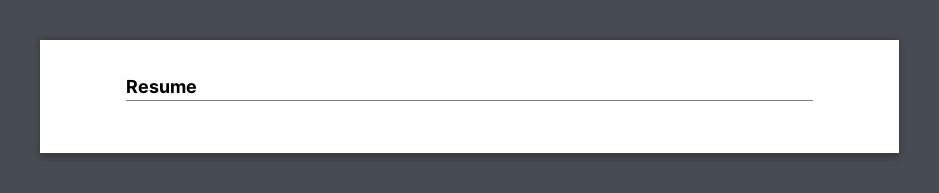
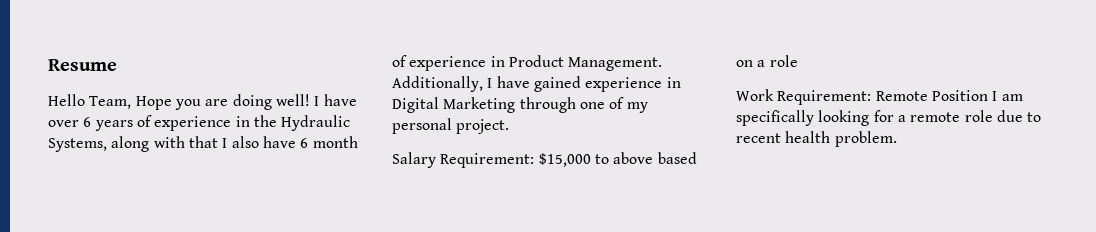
+ Hello Team, Hope you are doing well! I have over 6 years of experience in the Hydraulic Systems, along with that I also have 6 month of experience in Product Management. Additionally, I have gained experience in Digital Marketing through one of my personal project.
+ Salary Requirement: $15,000 to above based on a role
+ Work Requirement: Remote Position I am specifically looking for a remote role due to recent health problem.

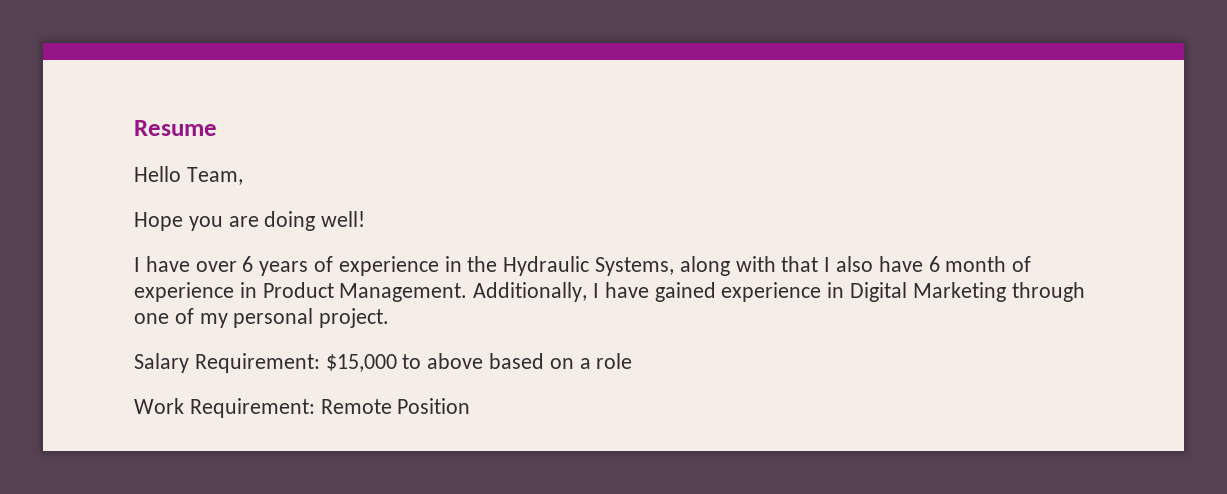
- Hello Team, Hope you are doing well! I have over 6 years of experience in the Hydraulic Systems, along with that I also have 6 month of experience in Product Management.
+ Hello Team,
+ Hope you are doing well!
+ I have over 6 years of experience in the Hydraulic Systems, along with that I also have 6 month of experience in Product Management.
- Work Requirement: Remote Position I am specifically looking for a remote role due to recent health problem.
+ Work Requirement: Remote Position

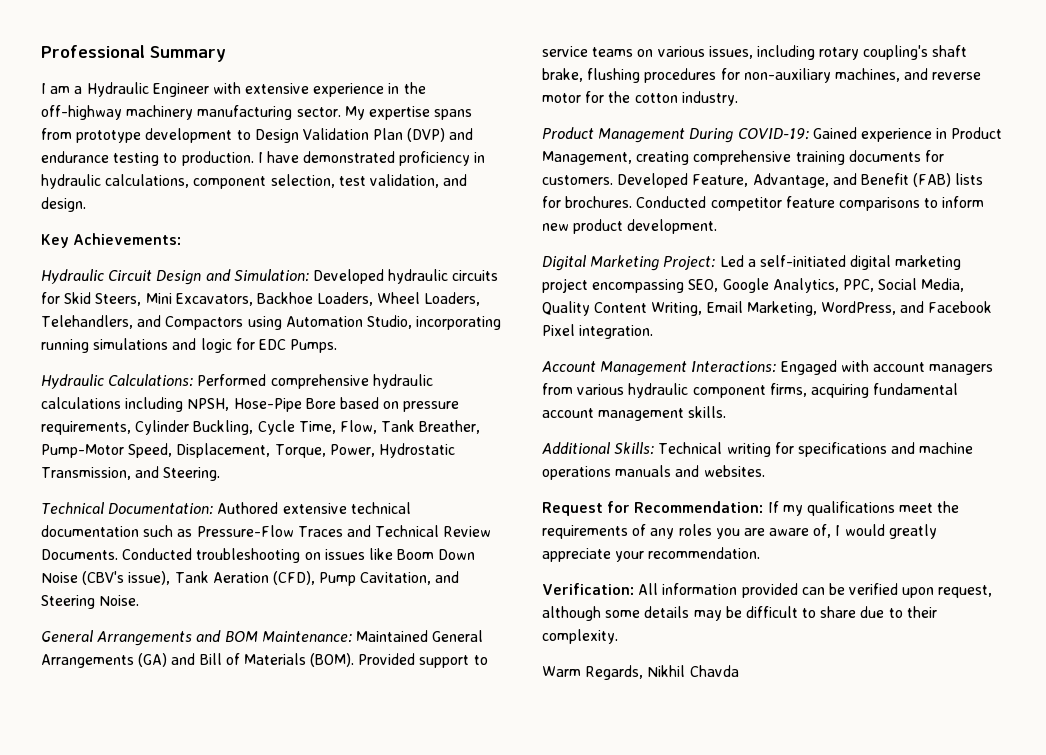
- Resume
- Hello Team,
- Hope you are doing well!
- I have over 6 years of experience in the Hydraulic Systems, along with that I also have 6 month of experience in Product Management. Additionally, I have gained experience in Digital Marketing through one of my personal project.
- Salary Requirement: $15,000 to above based on a role
- Work Requirement: Remote Position
+ Professional Summary
+ I am a Hydraulic Engineer with extensive experience in the off-highway machinery manufacturing sector. My expertise spans from prototype development to Design Validation Plan (DVP) and endurance testing to production. I have demonstrated proficiency in hydraulic calculations, component selection, test validation, and design.
+ Key Achievements:
+ Hydraulic Circuit Design and Simulation: Developed hydraulic circuits for Skid Steers, Mini Excavators, Backhoe Loaders, Wheel Loaders, Telehandlers, and Compactors using Automation Studio, incorporating running simulations and logic for EDC Pumps.
+ Hydraulic Calculations: Performed comprehensive hydraulic calculations including NPSH, Hose-Pipe Bore based on pressure requirements, Cylinder Buckling, Cycle Time, Flow, Tank Breather, Pump-Motor Speed, Displacement, Torque, Power, Hydrostatic Transmission, and Steering.
+ Technical Documentation: Authored extensive technical documentation such as Pressure-Flow Traces and Technical Review Documents. Conducted troubleshooting on issues like Boom Down Noise (CBV's issue), Tank Aeration (CFD), Pump Cavitation, and Steering Noise.
+ General Arrangements and BOM Maintenance: Maintained General Arrangements (GA) and Bill of Materials (BOM). Provided support to service teams on various issues, including rotary coupling's shaft brake, flushing procedures for non-auxiliary machines, and reverse motor for the cotton industry.
+ Product Management During COVID-19: Gained experience in Product Management, creating comprehensive training documents for customers. Developed Feature, Advantage, and Benefit (FAB) lists for brochures. Conducted competitor feature comparisons to inform new product development.
+ Digital Marketing Project: Led a self-initiated digital marketing project encompassing SEO, Google Analytics, PPC, Social Media, Quality Content Writing, Email Marketing, WordPress, and Facebook Pixel integration.
+ Account Management Interactions: Engaged with account managers from various hydraulic component firms, acquiring fundamental account management skills.
+ Additional Skills: Technical writing for specifications and machine operations manuals and websites.
+ Request for Recommendation: If my qualifications meet the requirements of any roles you are aware of, I would greatly appreciate your recommendation.
+ Verification: All information provided can be verified upon request, although some details may be difficult to share due to their complexity.
+ Warm Regards, Nikhil Chavda

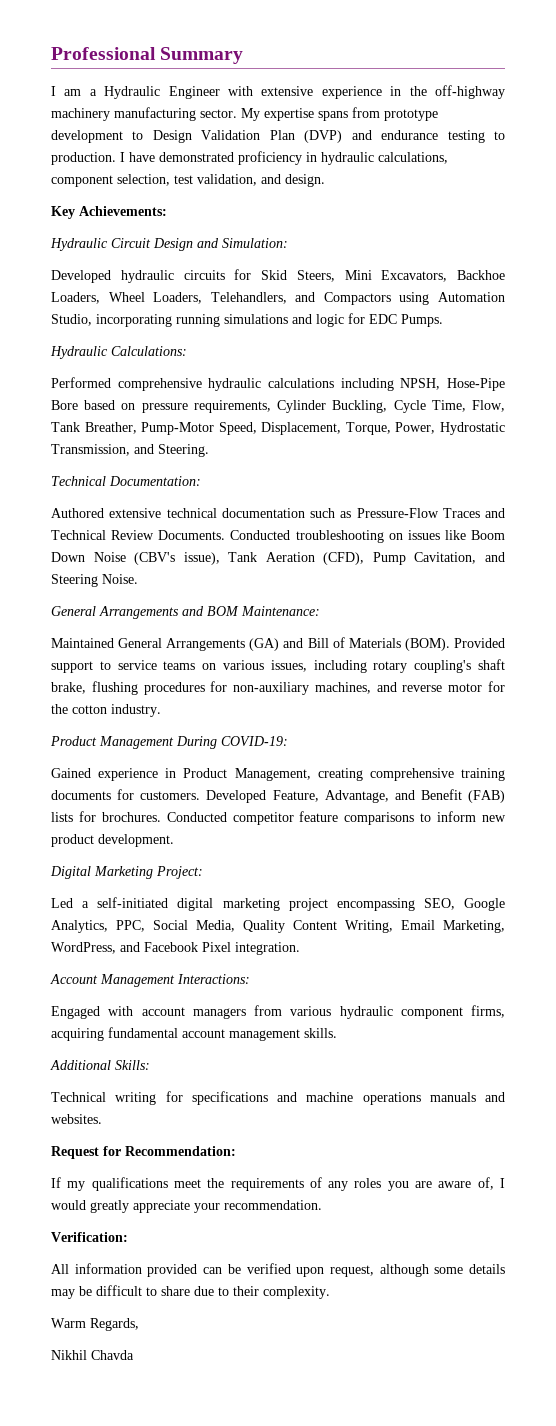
- Hydraulic Circuit Design and Simulation: Developed hydraulic circuits for Skid Steers, Mini Excavators, Backhoe Loaders, Wheel Loaders, Telehandlers, and Compactors using Automation Studio, incorporating running simulations and logic for EDC Pumps.
+ Hydraulic Circuit Design and Simulation:
+ Developed hydraulic circuits for Skid Steers, Mini Excavators, Backhoe Loaders, Wheel Loaders, Telehandlers, and Compactors using Automation Studio, incorporating running simulations and logic for EDC Pumps.
- Hydraulic Calculations: Performed comprehensive hydraulic calculations including NPSH, Hose-Pipe Bore based on pressure requirements, Cylinder Buckling, Cycle Time, Flow, Tank Breather, Pump-Motor Speed, Displacement, Torque, Power, Hydrostatic Transmission, and Steering.
+ Hydraulic Calculations:
+ Performed comprehensive hydraulic calculations including NPSH, Hose-Pipe Bore based on pressure requirements, Cylinder Buckling, Cycle Time, Flow, Tank Breather, Pump-Motor Speed, Displacement, Torque, Power, Hydrostatic Transmission, and Steering.
- Technical Documentation: Authored extensive technical documentation such as Pressure-Flow Traces and Technical Review Documents.
+ Technical Documentation:
+ Authored extensive technical documentation such as Pressure-Flow Traces and Technical Review Documents.
- General Arrangements and BOM Maintenance: Maintained General Arrangements (GA) and Bill of Materials (BOM).
+ General Arrangements and BOM Maintenance:
+ Maintained General Arrangements (GA) and Bill of Materials (BOM).
- Product Management During COVID-19: Gained experience in Product Management, creating comprehensive training documents for customers.
+ Product Management During COVID-19:
+ Gained experience in Product Management, creating comprehensive training documents for customers.
- Digital Marketing Project: Led a self-initiated digital marketing project encompassing SEO, Google Analytics, PPC, Social Media, Quality Content Writing, Email Marketing, WordPress, and Facebook Pixel integration.
+ Digital Marketing Project:
+ Led a self-initiated digital marketing project encompassing SEO, Google Analytics, PPC, Social Media, Quality Content Writing, Email Marketing, WordPress, and Facebook Pixel integration.
- Account Management Interactions: Engaged with account managers from various hydraulic component firms, acquiring fundamental account management skills.
+ Account Management Interactions:
+ Engaged with account managers from various hydraulic component firms, acquiring fundamental account management skills.
- Additional Skills: Technical writing for specifications and machine operations manuals and websites.
+ Additional Skills:
+ Technical writing for specifications and machine operations manuals and websites.
- Request for Recommendation: If my qualifications meet the requirements of any roles you are aware of, I would greatly appreciate your recommendation.
+ Request for Recommendation:
+ If my qualifications meet the requirements of any roles you are aware of, I would greatly appreciate your recommendation.
- Verification: All information provided can be verified upon request, although some details may be difficult to share due to their complexity.
+ Verification:
+ All information provided can be verified upon request, although some details may be difficult to share due to their complexity.
- Warm Regards, Nikhil Chavda
+ Warm Regards,
+ Nikhil Chavda

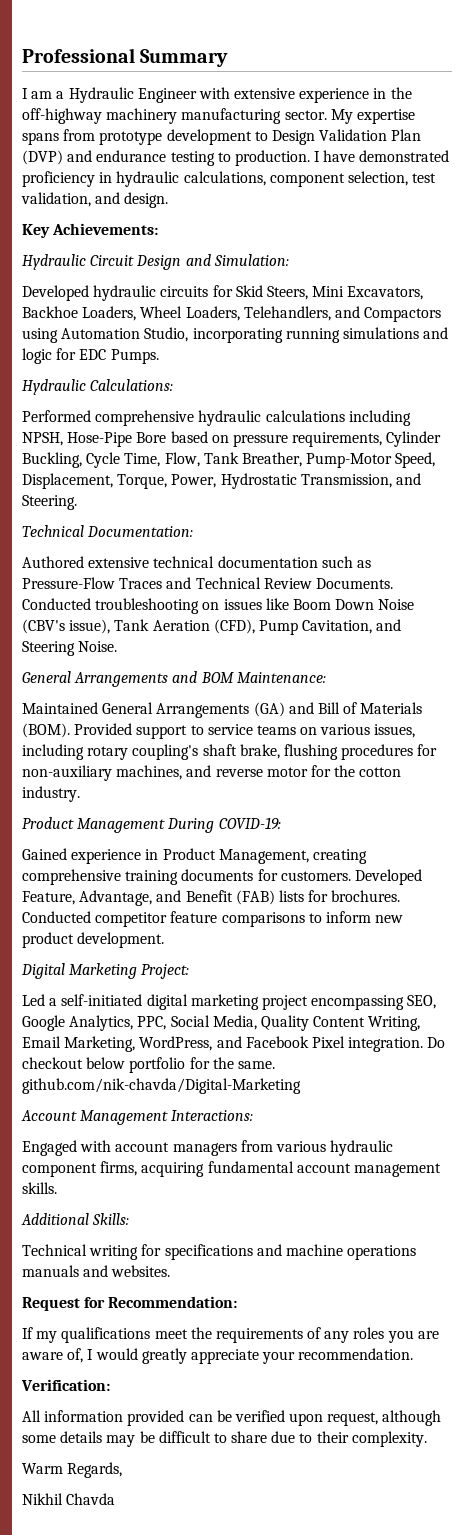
+ Do checkout below portfolio for the same. github.com/nik-chavda/Digital-Marketing

